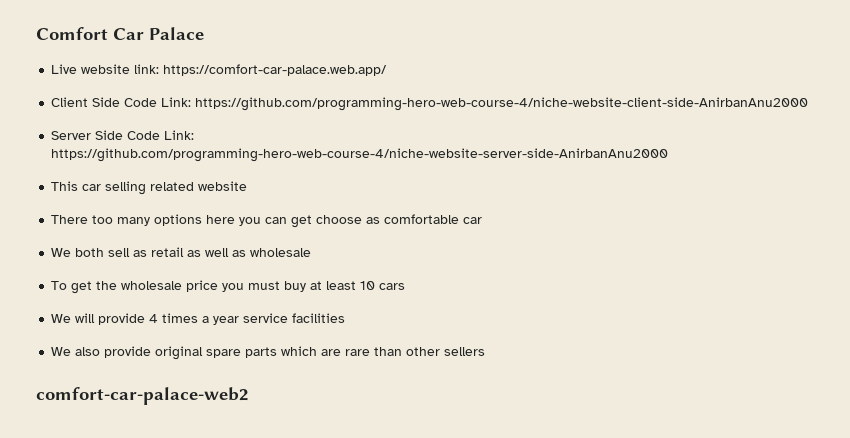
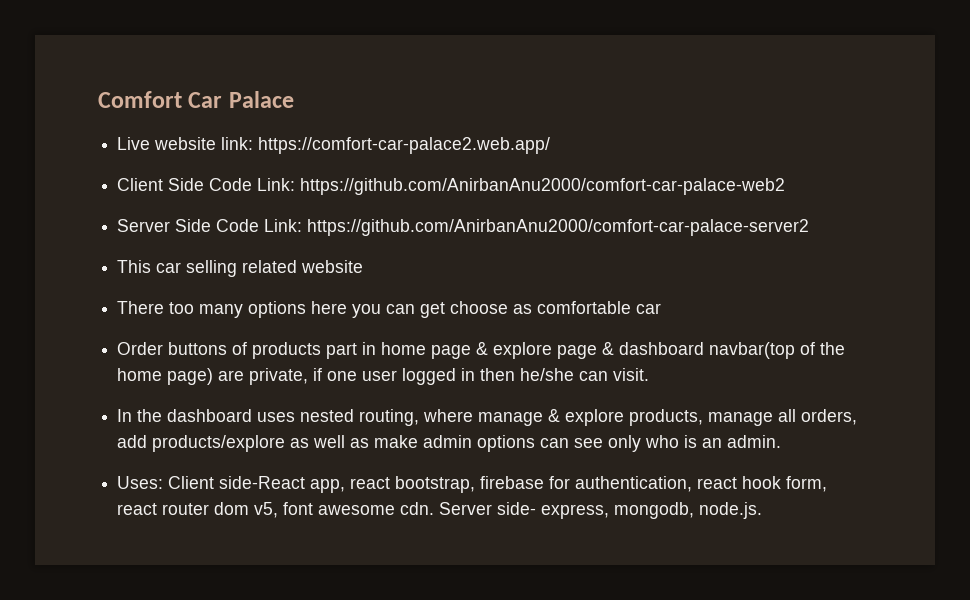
- Live website link: https://comfort-car-palace.web.app/
+ Live website link: https://comfort-car-palace2.web.app/
- Client Side Code Link: https://github.com/programming-hero-web-course-4/niche-website-client-side-AnirbanAnu2000
+ Client Side Code Link: https://github.com/AnirbanAnu2000/comfort-car-palace-web2
- Server Side Code Link: https://github.com/programming-hero-web-course-4/niche-website-server-side-AnirbanAnu2000
+ Server Side Code Link: https://github.com/AnirbanAnu2000/comfort-car-palace-server2
- We both sell as retail as well as wholesale
- To get the wholesale price you must buy at least 10 cars
- We will provide 4 times a year service facilities
- We also provide original spare parts which are rare than other sellers
- comfort-car-palace-web2
+ Order buttons of products part in home page & explore page & dashboard navbar(top of the home page) are private, if one user logged in then he/she can visit.
+ In the dashboard uses nested routing, where manage & explore products, manage all orders, add products/explore as well as make admin options can see only who is an admin.
+ Uses: Client side-React app, react bootstrap, firebase for authentication, react hook form, react router dom v5, font awesome cdn. Server side- express, mongodb, node.js.

